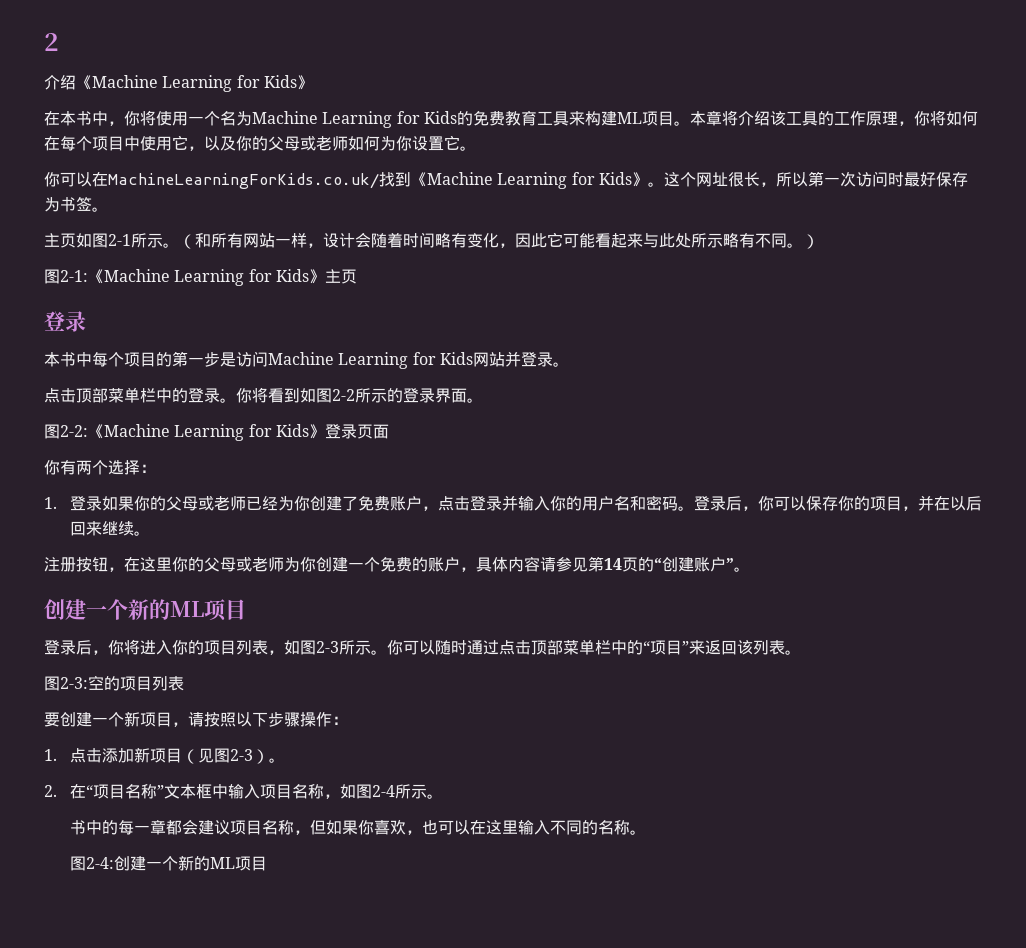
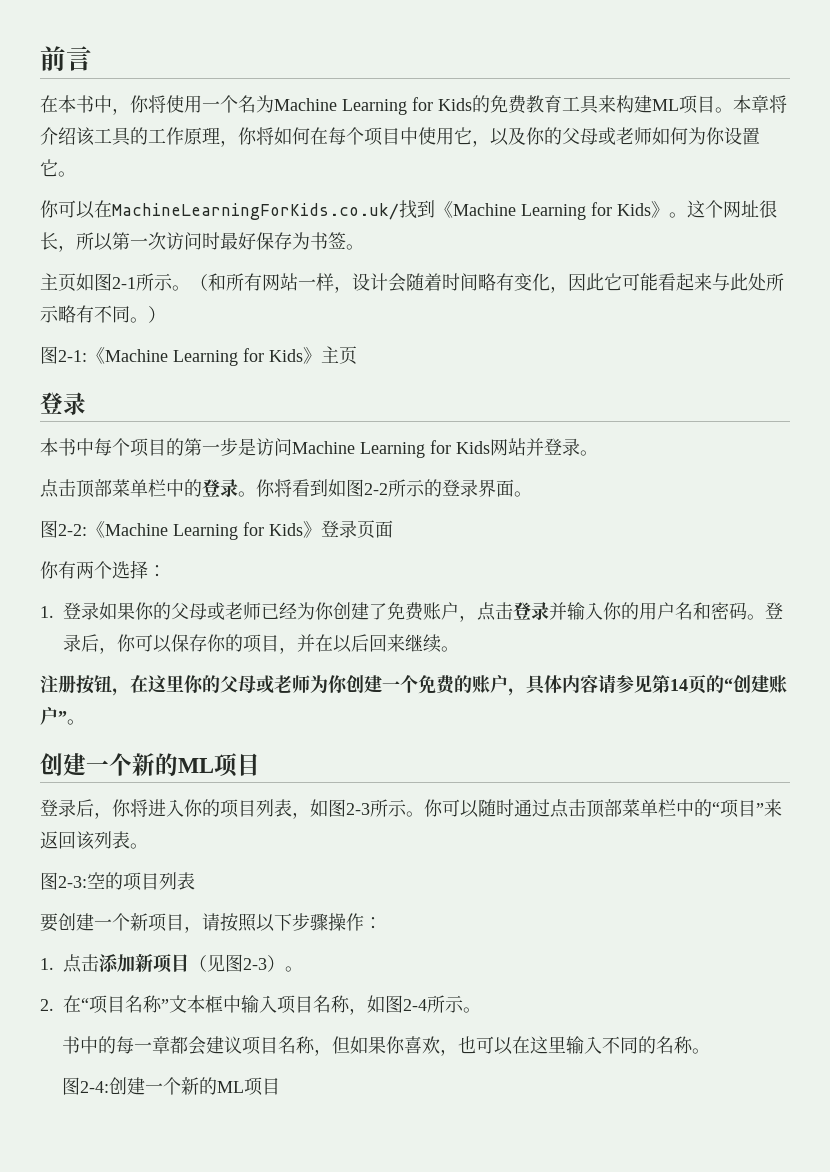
- 2
- 介绍《Machine Learning for Kids》
+ 前言

